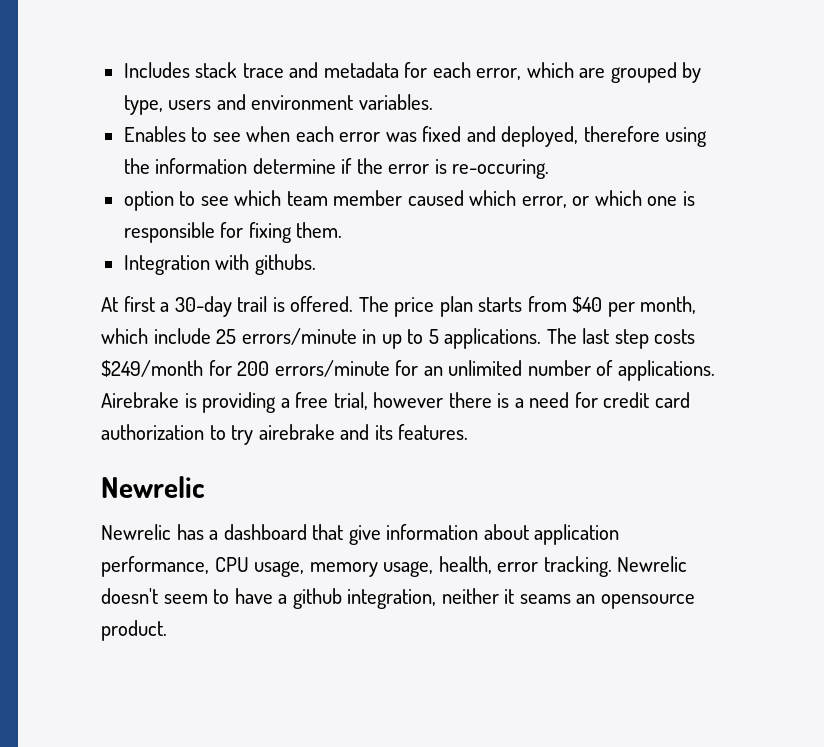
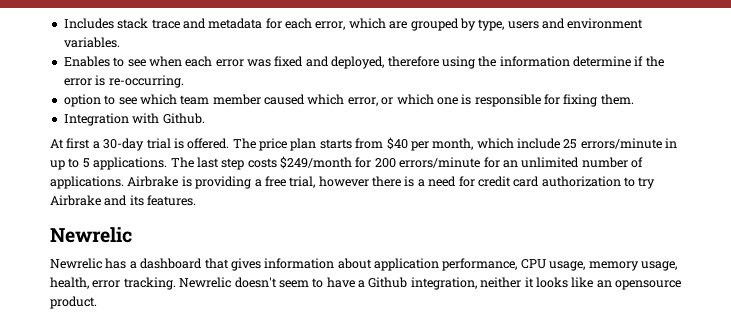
- Enables to see when each error was fixed and deployed, therefore using the information determine if the error is re-occuring.
+ Enables to see when each error was fixed and deployed, therefore using the information determine if the error is re-occurring.
- Integration with githubs.
+ Integration with Github.
- At first a 30-day trail is offered.
+ At first a 30-day trial is offered.
- Airebrake is providing a free trial, however there is a need for credit card authorization to try airebrake and its features.
+ Airbrake is providing a free trial, however there is a need for credit card authorization to try Airbrake and its features.
- Newrelic has a dashboard that give information about application performance, CPU usage, memory usage, health, error tracking.
+ Newrelic has a dashboard that gives information about application performance, CPU usage, memory usage, health, error tracking.
- Newrelic doesn't seem to have a github integration, neither it seams an opensource product.
+ Newrelic doesn't seem to have a Github integration, neither it looks like an opensource product.

